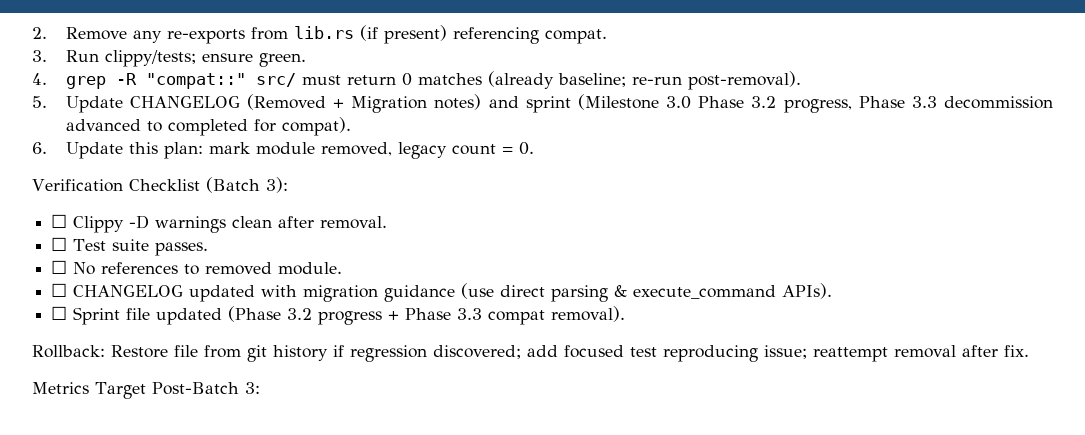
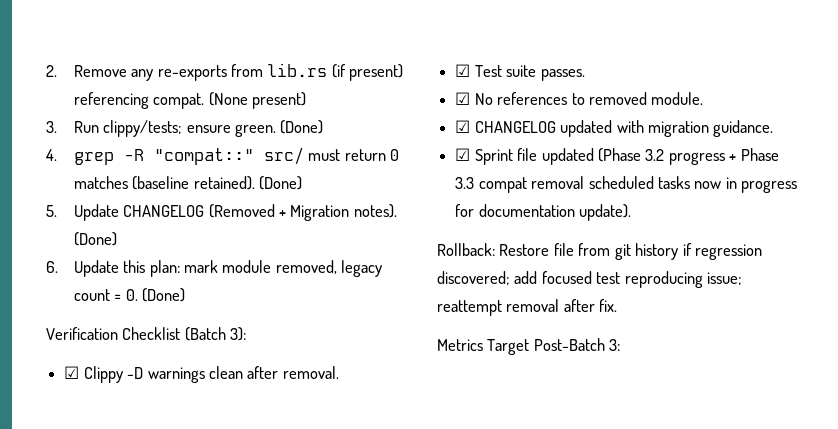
+ (None present)
- 3. Run clippy/tests; ensure green.
+ 3. Run clippy/tests; ensure green. (Done)
- 4. grep -R "compat::" src/ must return 0 matches (already baseline; re-run post-removal).
+ 4. grep -R "compat::" src/ must return 0 matches (baseline retained). (Done)
- 5. Update CHANGELOG (Removed + Migration notes) and sprint (Milestone 3.0 Phase 3.2 progress, Phase 3.3 decommission advanced to completed for compat).
+ 5. Update CHANGELOG (Removed + Migration notes). (Done)
- 6. Update this plan: mark module removed, legacy count = 0.
+ 6. Update this plan: mark module removed, legacy count = 0. (Done)
- ☐ Clippy -D warnings clean after removal.
+ ☑ Clippy -D warnings clean after removal.
- ☐ Test suite passes.
+ ☑ Test suite passes.
- ☐ No references to removed module.
+ ☑ No references to removed module.
- ☐ CHANGELOG updated with migration guidance (use direct parsing & execute_command APIs).
- ☐ Sprint file updated (Phase 3.2 progress + Phase 3.3 compat removal).
+ ☑ CHANGELOG updated with migration guidance.
+ ☑ Sprint file updated (Phase 3.2 progress + Phase 3.3 compat removal scheduled tasks now in progress for documentation update).

